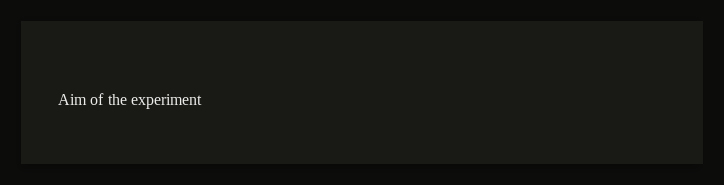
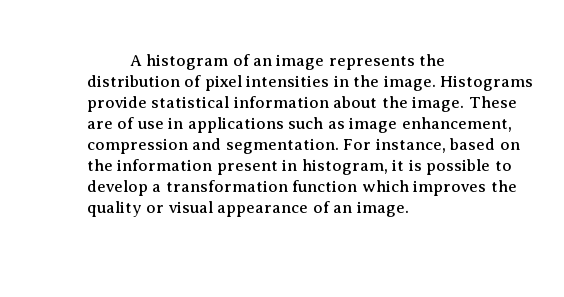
- Aim of the experiment
+ A histogram of an image represents the distribution of pixel intensities in the image. Histograms provide statistical information about the image. These are of use in applications such as image enhancement, compression and segmentation. For instance, based on the information present in histogram, it is possible to develop a transformation function which improves the quality or visual appearance of an image.

